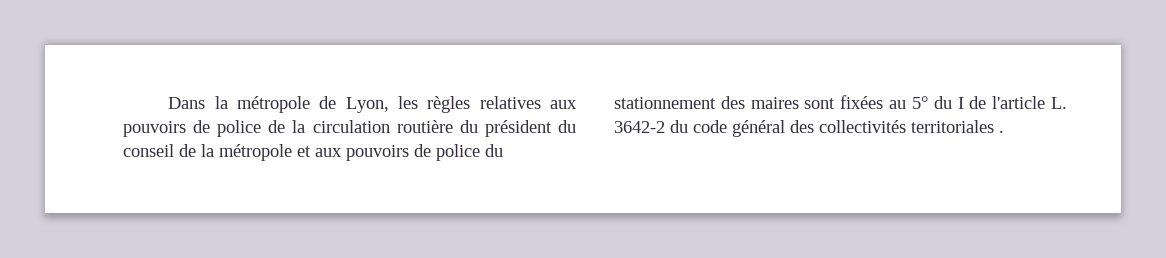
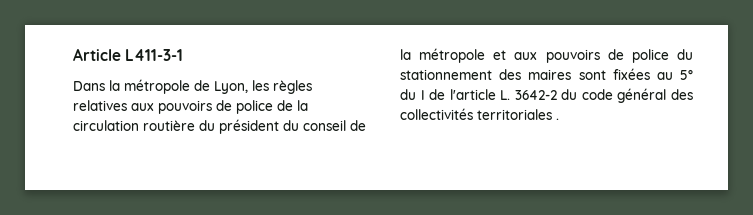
+ Article L411-3-1

